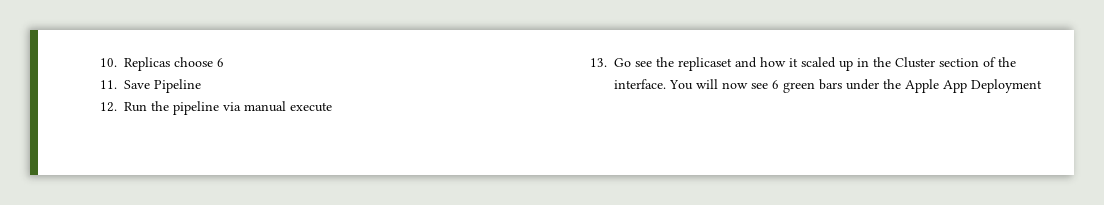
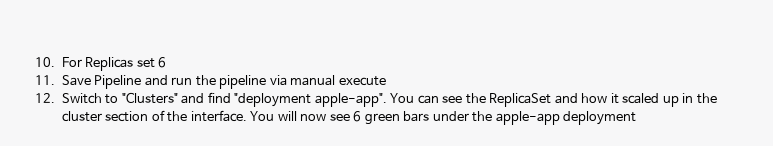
- 10. Replicas choose 6
+ 10. For Replicas set 6
- 11. Save Pipeline
- 12. Run the pipeline via manual execute
+ 11. Save Pipeline and run the pipeline via manual execute
- 13. Go see the replicaset and how it scaled up in the Cluster section of the interface.
+ 12. Switch to "Clusters" and find "deployment apple-app". You can see the ReplicaSet and how it scaled up in the cluster section of the interface.
- You will now see 6 green bars under the Apple App Deployment
+ You will now see 6 green bars under the apple-app deployment

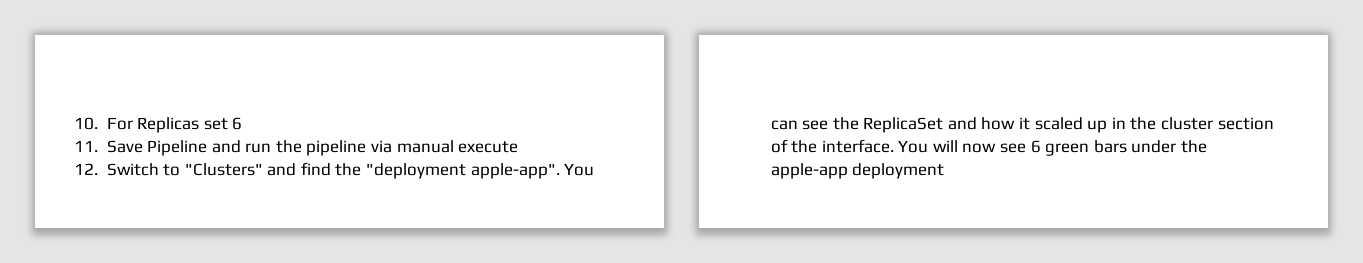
- 12. Switch to "Clusters" and find "deployment apple-app".
+ 12. Switch to "Clusters" and find the "deployment apple-app".

